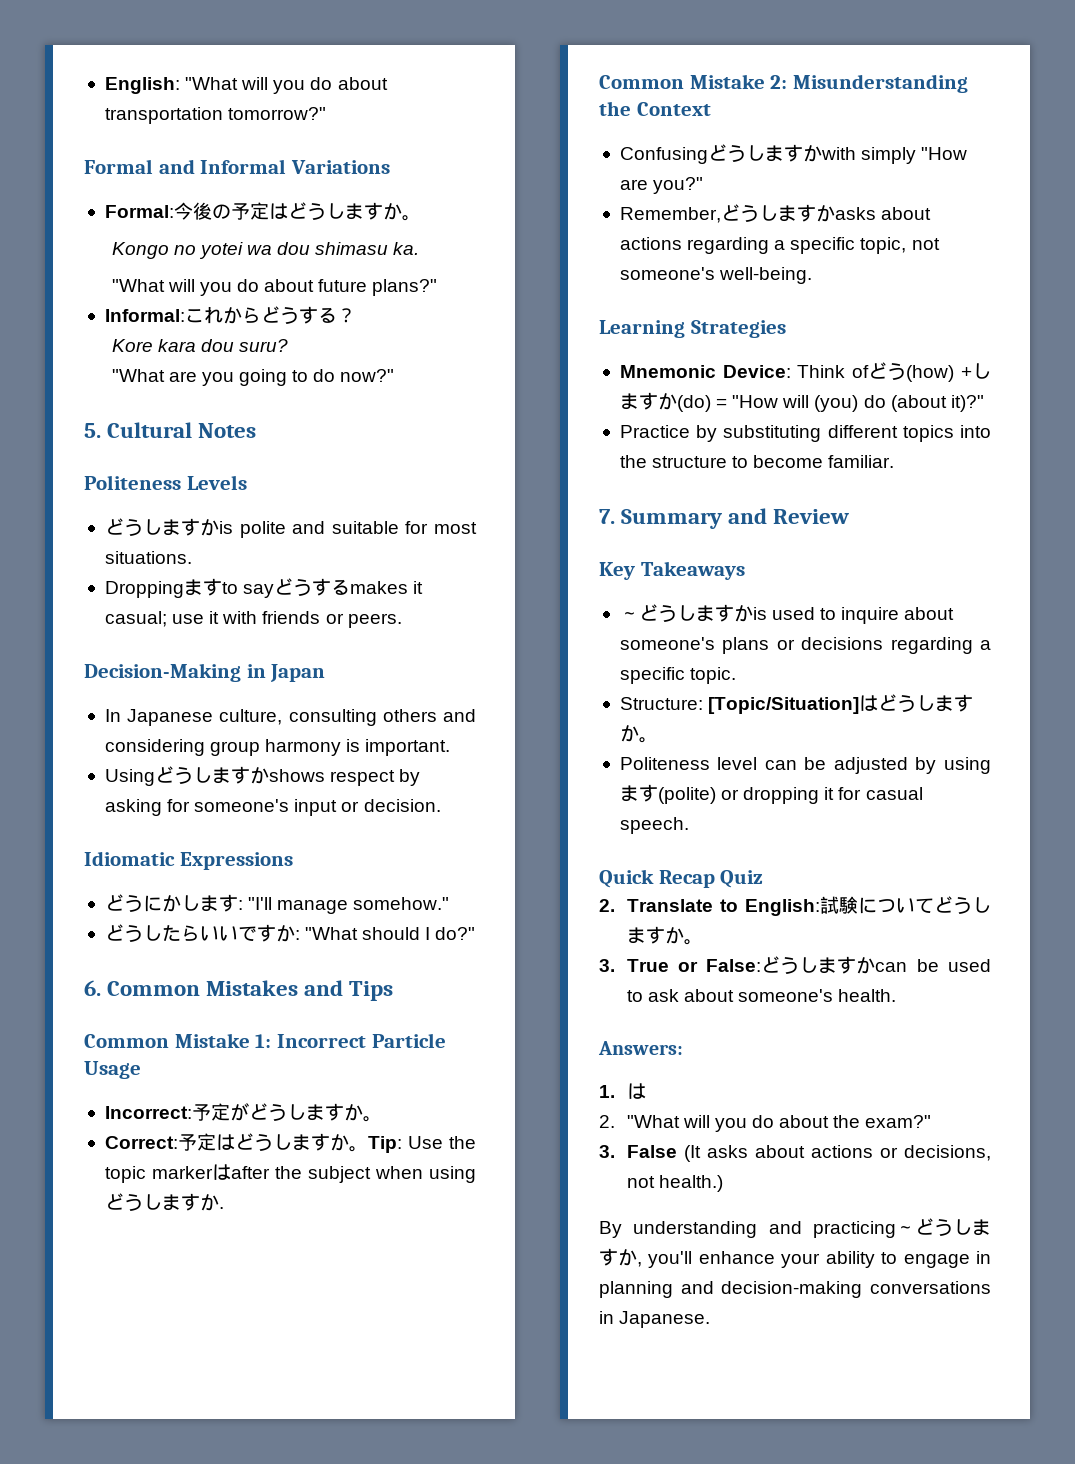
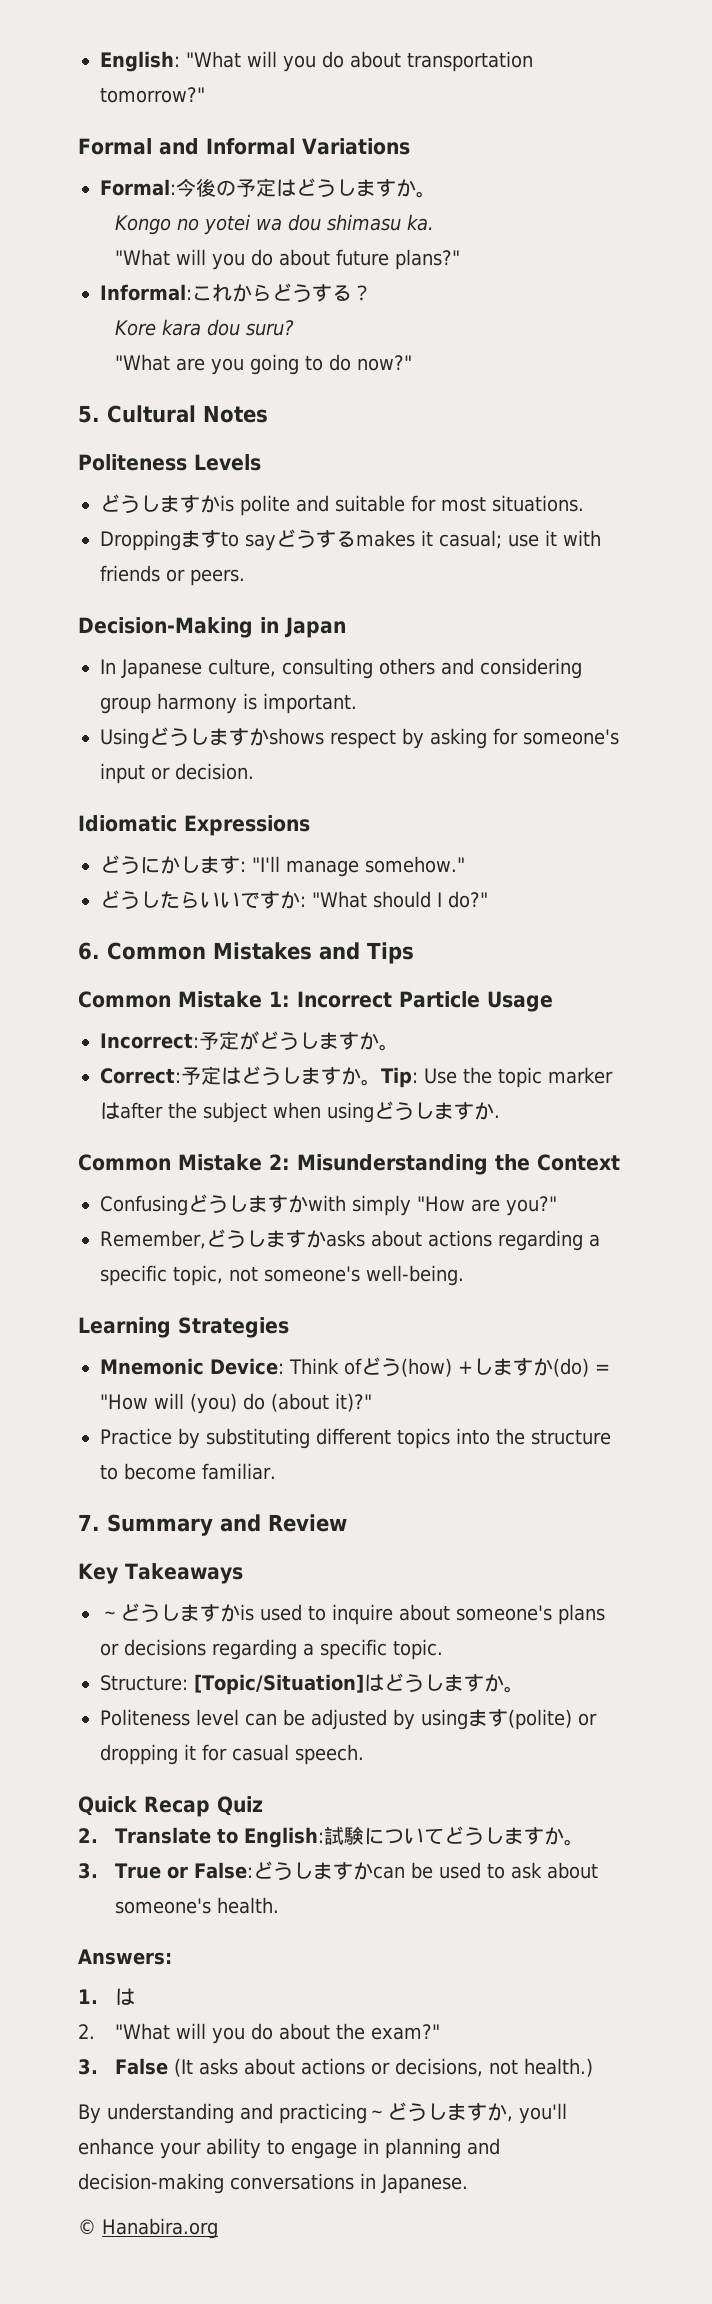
+ © Hanabira.org

